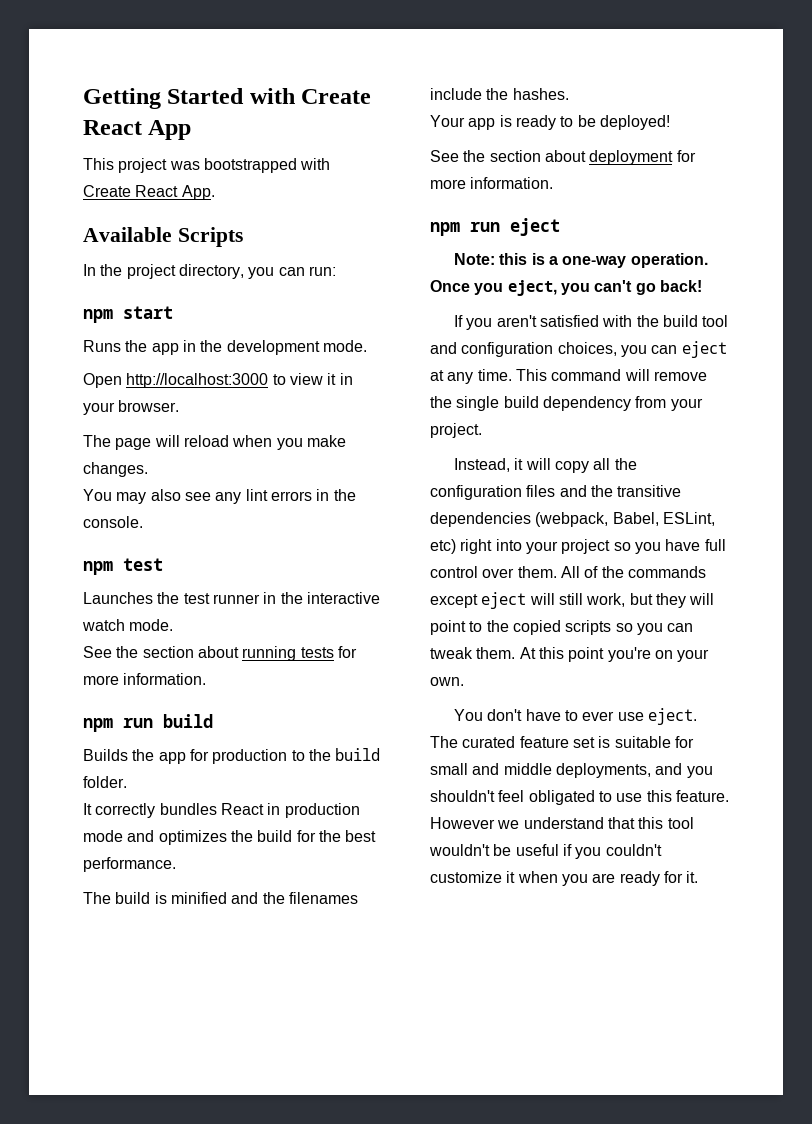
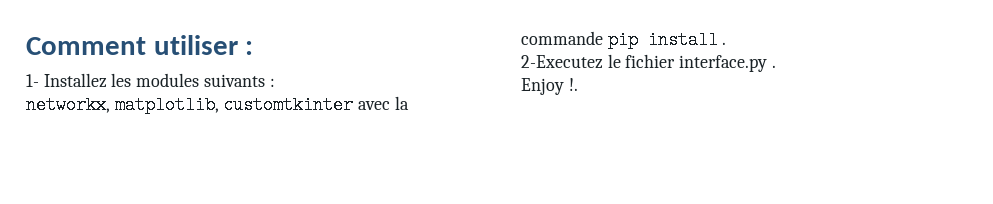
- Getting Started with Create React App
- This project was bootstrapped with Create React App.
- Available Scripts
- In the project directory, you can run:
- npm start
- Runs the app in the development mode.
- Open http://localhost:3000 to view it in your browser.
- The page will reload when you make changes.
- You may also see any lint errors in the console.
- npm test
- Launches the test runner in the interactive watch mode.
- See the section about running tests for more information.
- npm run build
- Builds the app for production to the build folder.
- It correctly bundles React in production mode and optimizes the build for the best performance.
- The build is minified and the filenames include the hashes.
- Your app is ready to be deployed!
- See the section about deployment for more information.
- npm run eject
- Note: this is a one-way operation. Once you eject, you can't go back!
- If you aren't satisfied with the build tool and configuration choices, you can eject at any time. This command will remove the single build dependency from your project.
- Instead, it will copy all the configuration files and the transitive dependencies (webpack, Babel, ESLint, etc) right into your project so you have full control over them. All of the commands except eject will still work, but they will point to the copied scripts so you can tweak them. At this point you're on your own.
- You don't have to ever use eject. The curated feature set is suitable for small and middle deployments, and you shouldn't feel obligated to use this feature. However we understand that this tool wouldn't be useful if you couldn't customize it when you are ready for it.
+ Comment utiliser :
+ 1- Installez les modules suivants :
+ networkx, matplotlib, customtkinter avec la commande pip install .
+ 2-Executez le fichier interface.py .
+ Enjoy !.

